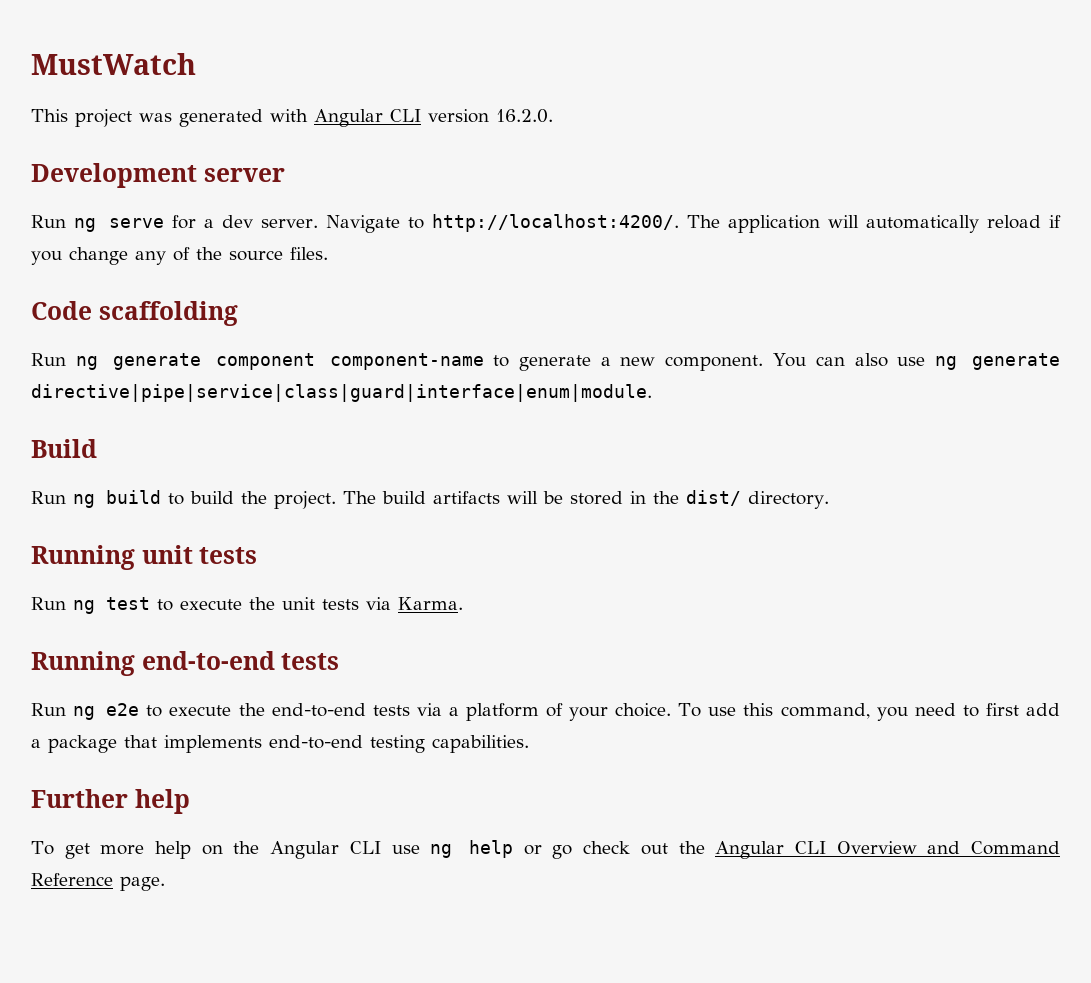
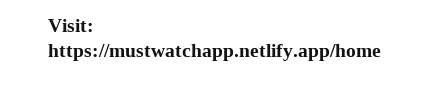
- MustWatch
- This project was generated with Angular CLI version 16.2.0.
- Development server
- Run ng serve for a dev server. Navigate to http://localhost:4200/. The application will automatically reload if you change any of the source files.
- Code scaffolding
- Run ng generate component component-name to generate a new component. You can also use ng generate directive|pipe|service|class|guard|interface|enum|module.
- Build
- Run ng build to build the project. The build artifacts will be stored in the dist/ directory.
- Running unit tests
- Run ng test to execute the unit tests via Karma.
- Running end-to-end tests
- Run ng e2e to execute the end-to-end tests via a platform of your choice. To use this command, you need to first add a package that implements end-to-end testing capabilities.
- Further help
- To get more help on the Angular CLI use ng help or go check out the Angular CLI Overview and Command Reference page.
+ Visit: https://mustwatchapp.netlify.app/home

